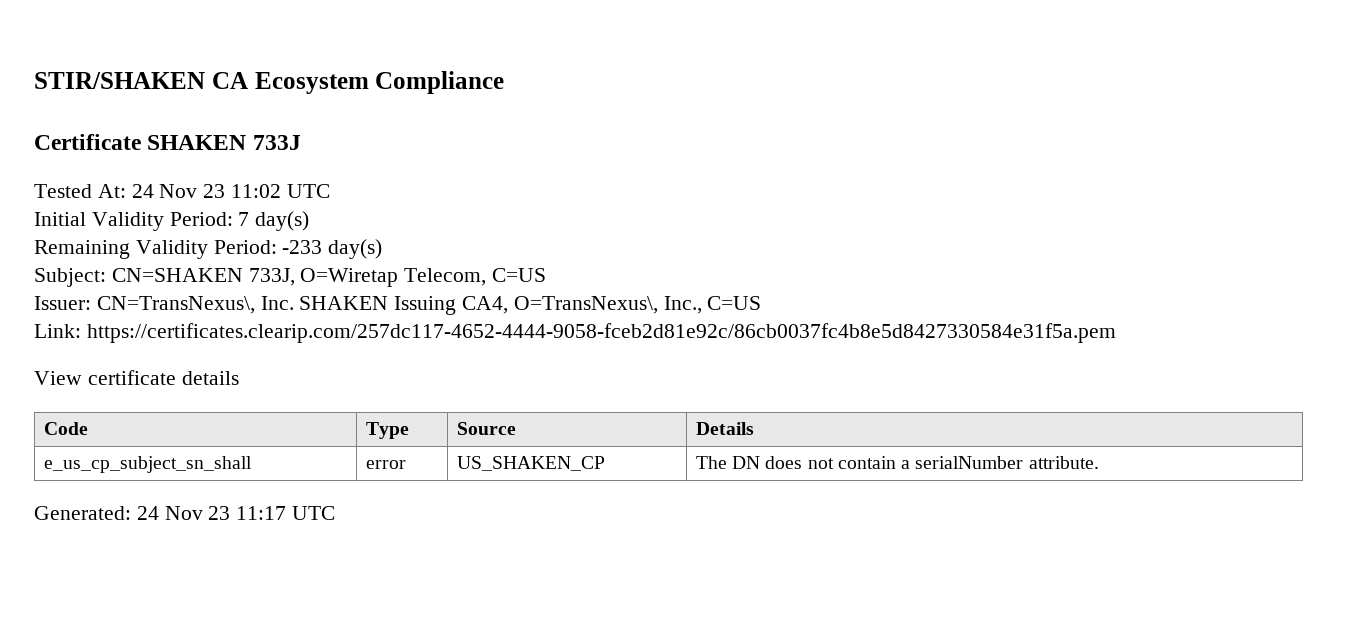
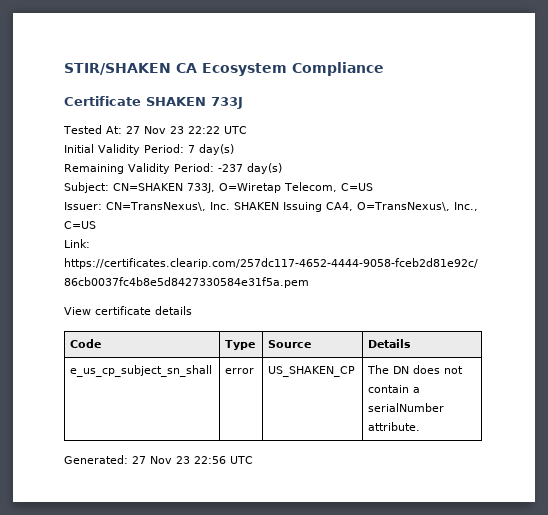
- Tested At: 24 Nov 23 11:02 UTC
+ Tested At: 27 Nov 23 22:22 UTC
- Remaining Validity Period: -233 day(s)
+ Remaining Validity Period: -237 day(s)
- Generated: 24 Nov 23 11:17 UTC
+ Generated: 27 Nov 23 22:56 UTC

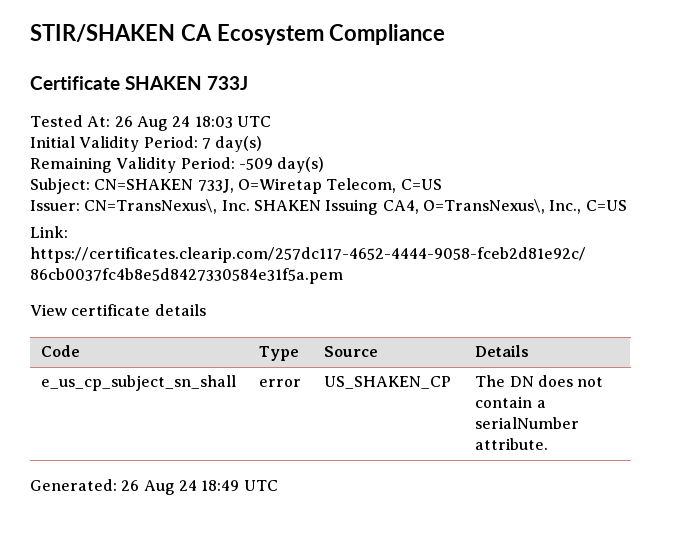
- Tested At: 27 Nov 23 22:22 UTC
+ Tested At: 26 Aug 24 18:03 UTC
- Remaining Validity Period: -237 day(s)
+ Remaining Validity Period: -509 day(s)
- Generated: 27 Nov 23 22:56 UTC
+ Generated: 26 Aug 24 18:49 UTC

